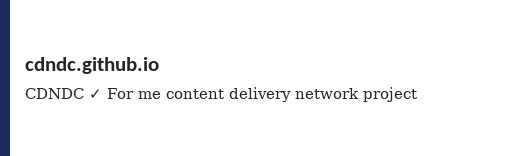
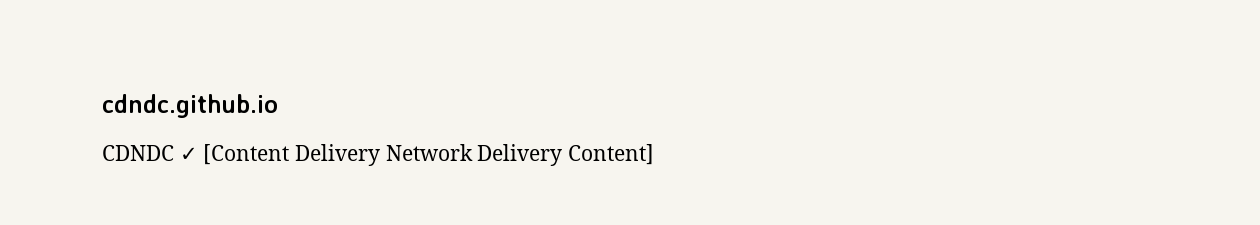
- CDNDC ✓ For me content delivery network project
+ CDNDC ✓ [Content Delivery Network Delivery Content]

